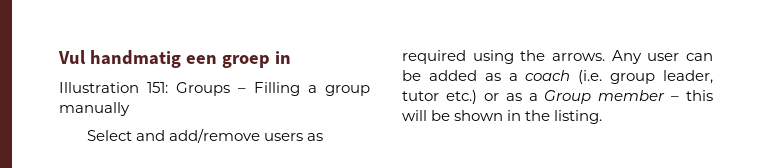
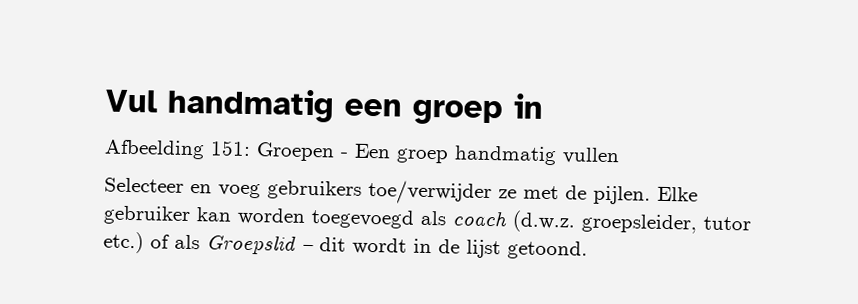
- Illustration 151: Groups – Filling a group manually
- Select and add/remove users as required using the arrows. Any user can be added as a coach (i.e. group leader, tutor etc.) or as a Group member – this will be shown in the listing.
+ Afbeelding 151: Groepen - Een groep handmatig vullen
+ Selecteer en voeg gebruikers toe/verwijder ze met de pijlen. Elke gebruiker kan worden toegevoegd als coach (d.w.z. groepsleider, tutor etc.) of als Groepslid – dit wordt in de lijst getoond.

